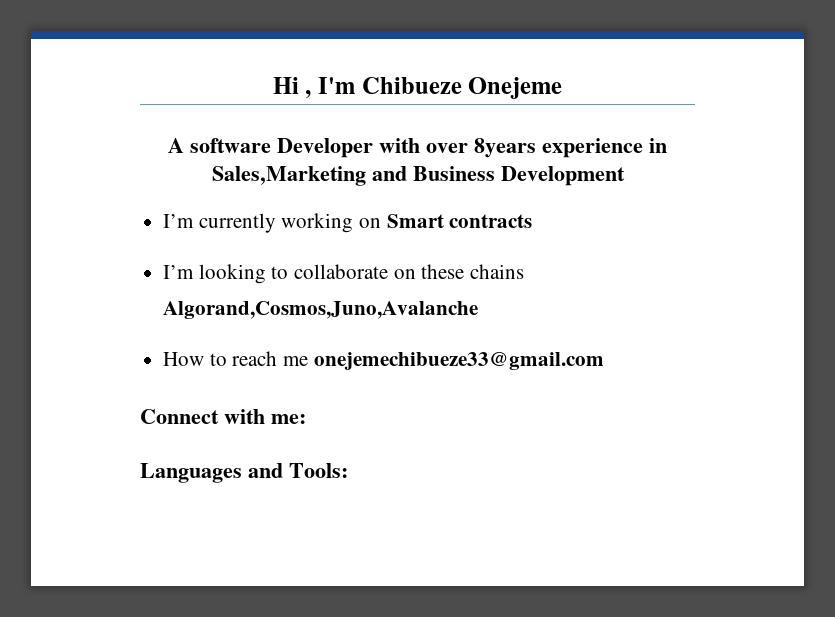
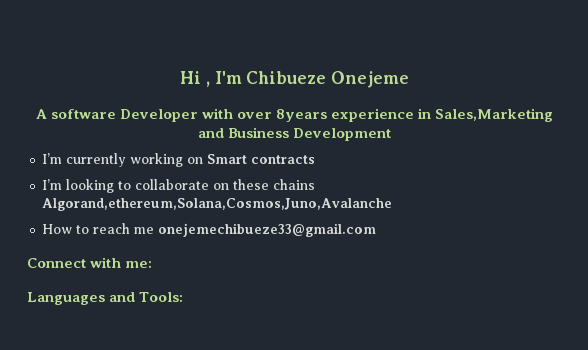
- I’m looking to collaborate on these chains Algorand,Cosmos,Juno,Avalanche
+ I’m looking to collaborate on these chains Algorand,ethereum,Solana,Cosmos,Juno,Avalanche

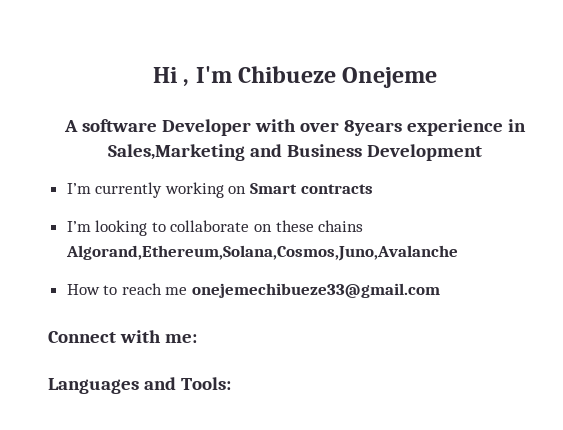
- I’m looking to collaborate on these chains Algorand,ethereum,Solana,Cosmos,Juno,Avalanche
+ I’m looking to collaborate on these chains Algorand,Ethereum,Solana,Cosmos,Juno,Avalanche

